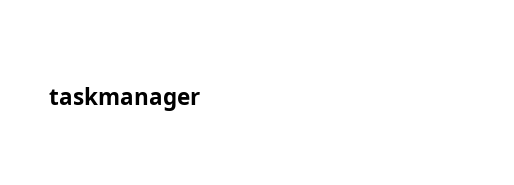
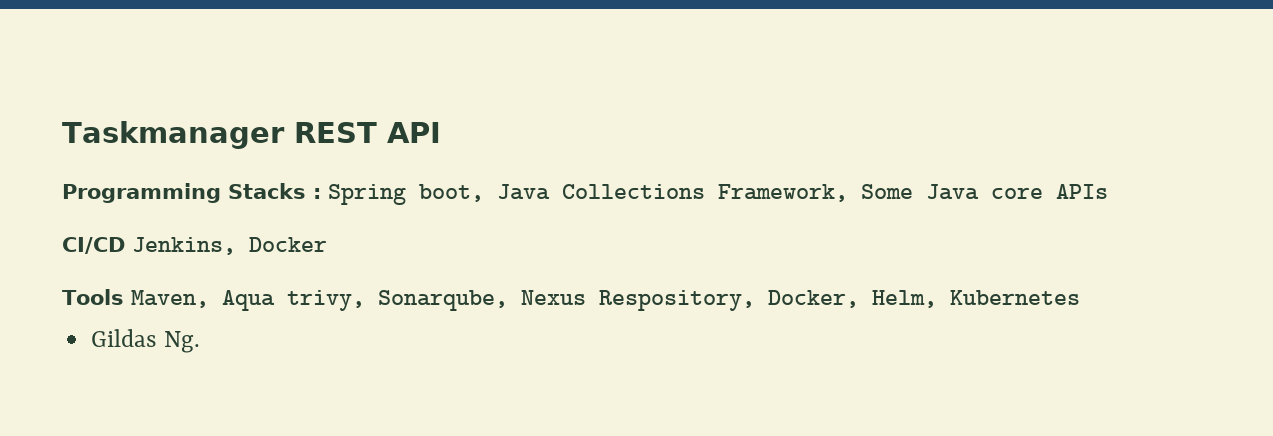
- taskmanager
+ Taskmanager REST API
+ Programming Stacks : Spring boot, Java Collections Framework, Some Java core APIs
+ CI/CD Jenkins, Docker
+ Tools Maven, Aqua trivy, Sonarqube, Nexus Respository, Docker, Helm, Kubernetes
+ Gildas Ng.

